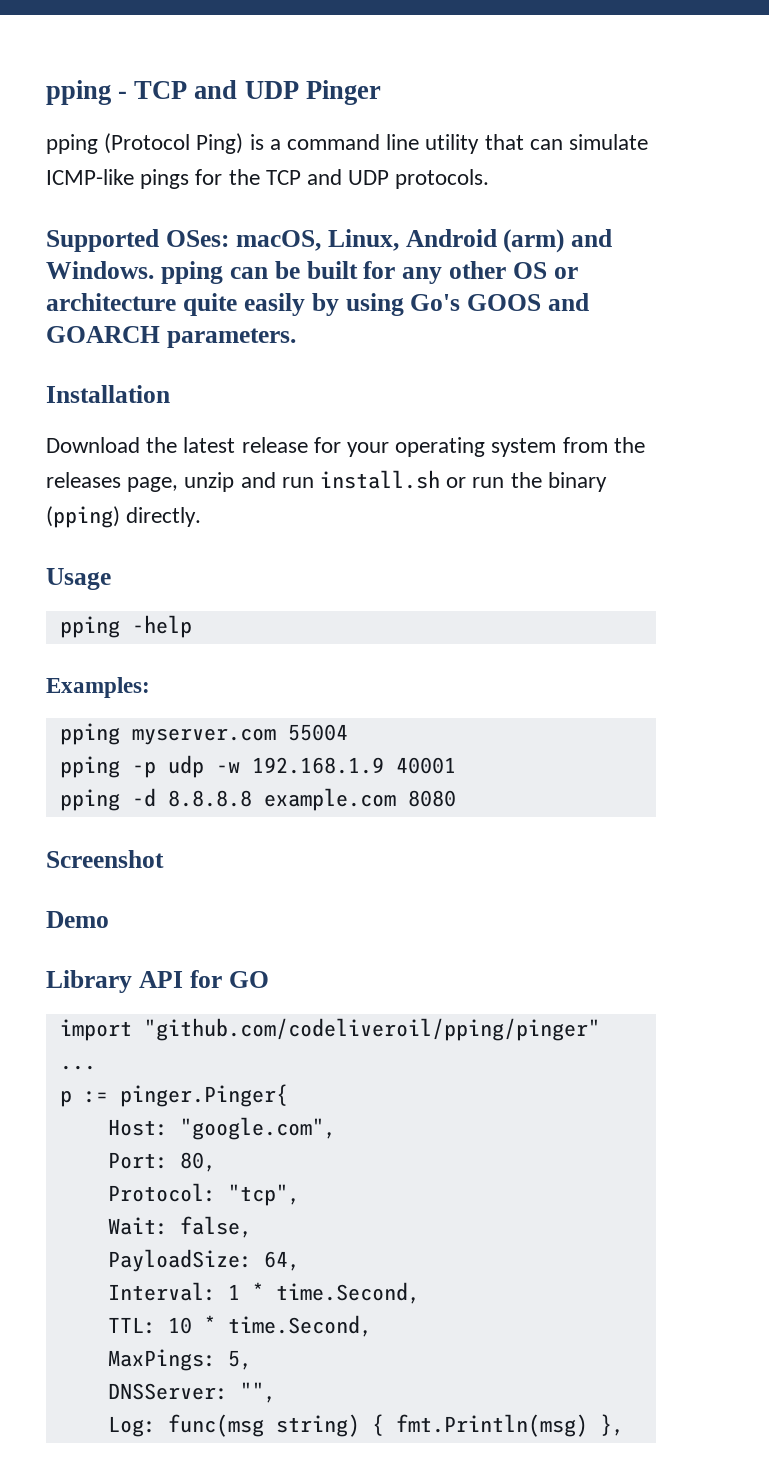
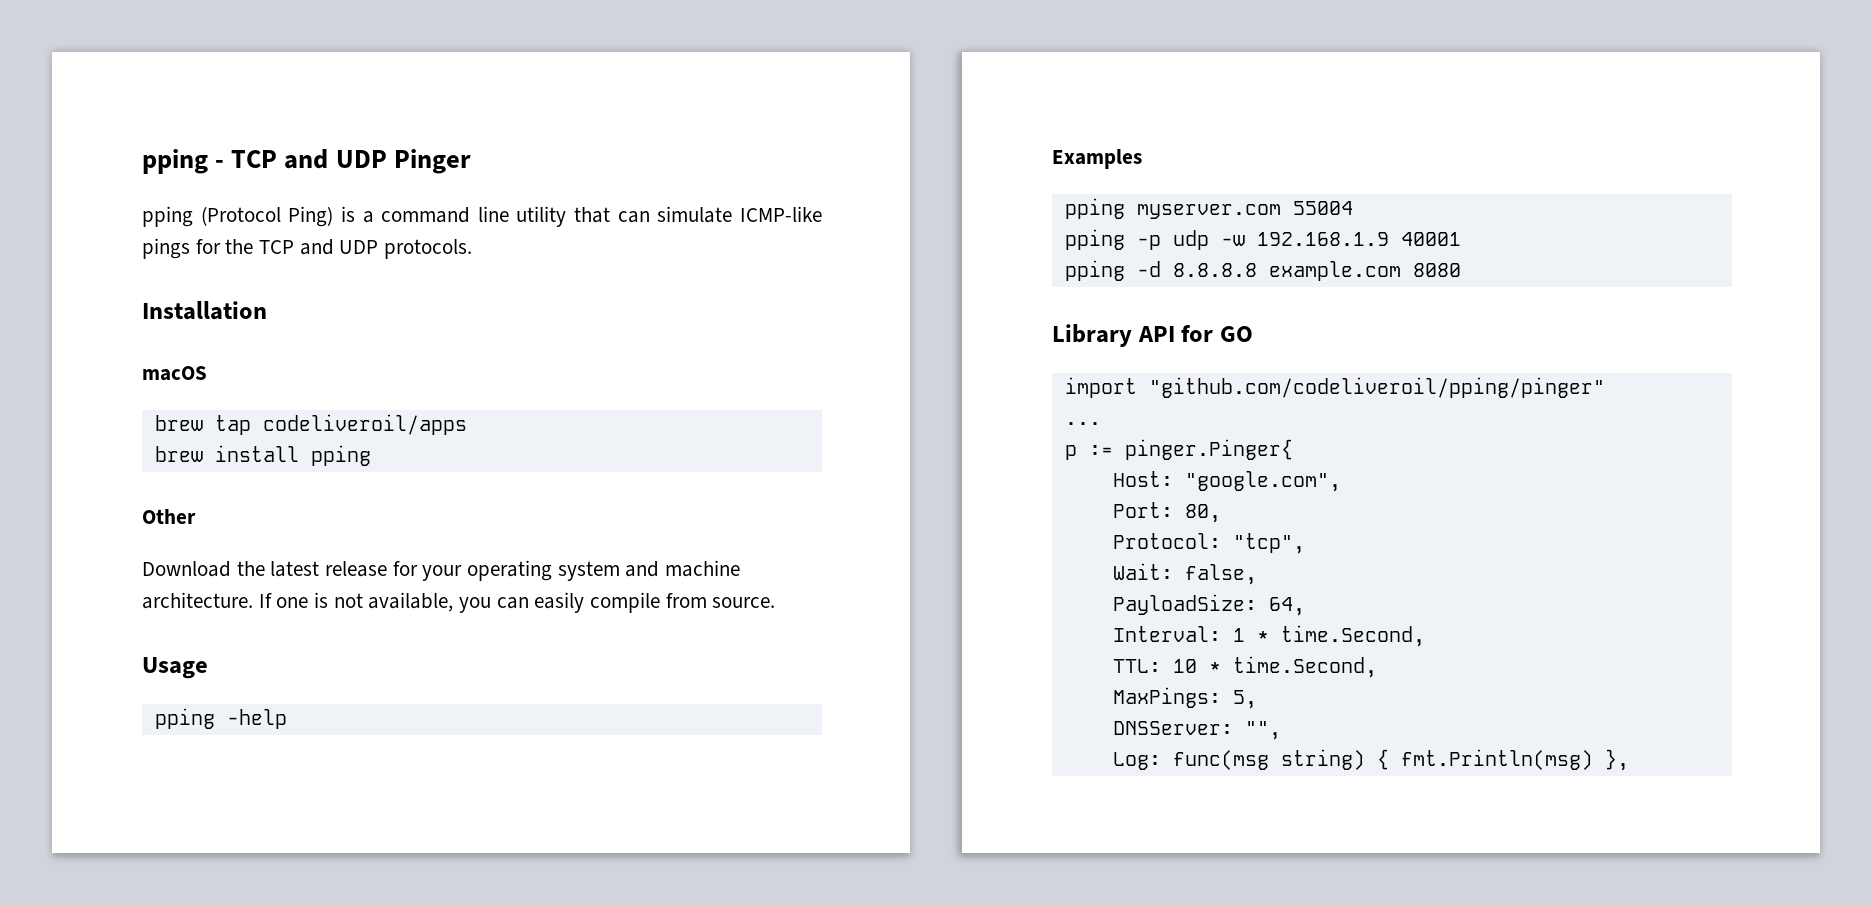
- Supported OSes: macOS, Linux, Android (arm) and Windows. pping can be built for any other OS or architecture quite easily by using Go's GOOS and GOARCH parameters.
  Installation
+ macOS
+ brew tap codeliveroil/apps
+ brew install pping
+ Other
- Download the latest release for your operating system from the releases page, unzip and run install.sh or run the binary (pping) directly.
+ Download the latest release for your operating system and machine architecture. If one is not available, you can easily compile from source.
- Examples:
+ Examples
- Screenshot
- Demo

